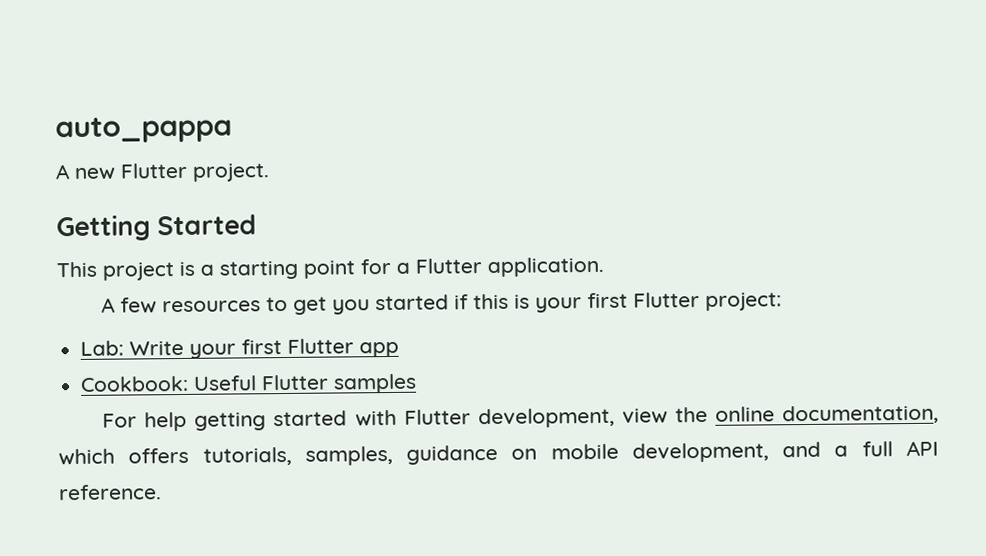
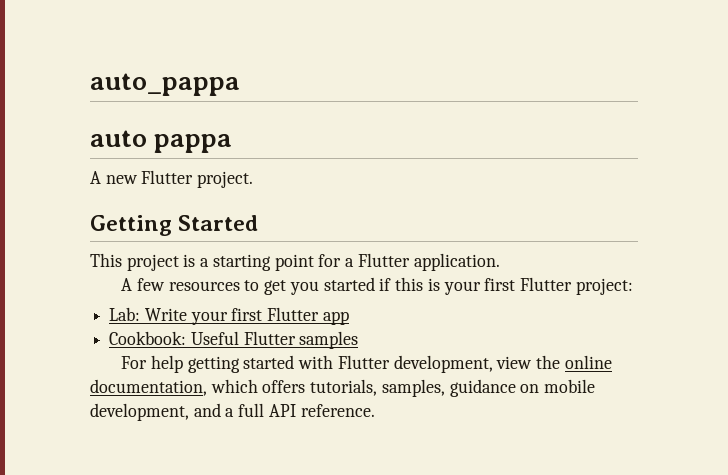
+ auto pappa

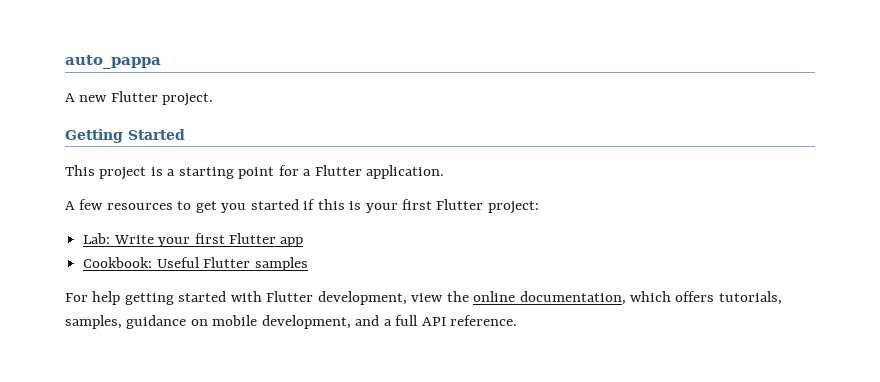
- auto pappa

